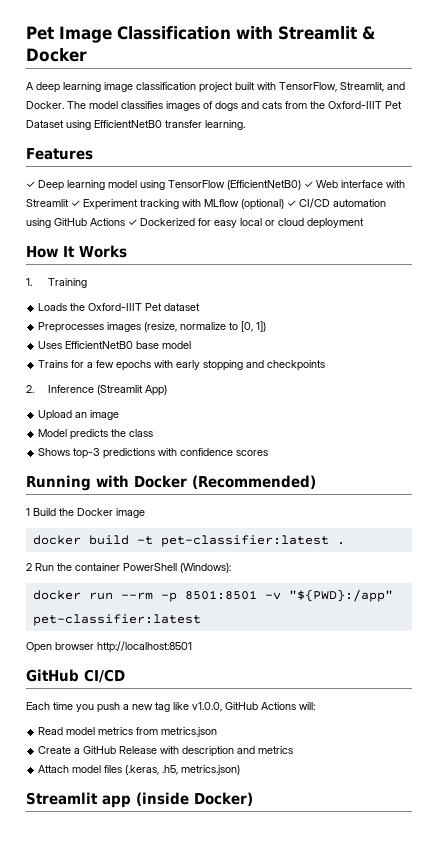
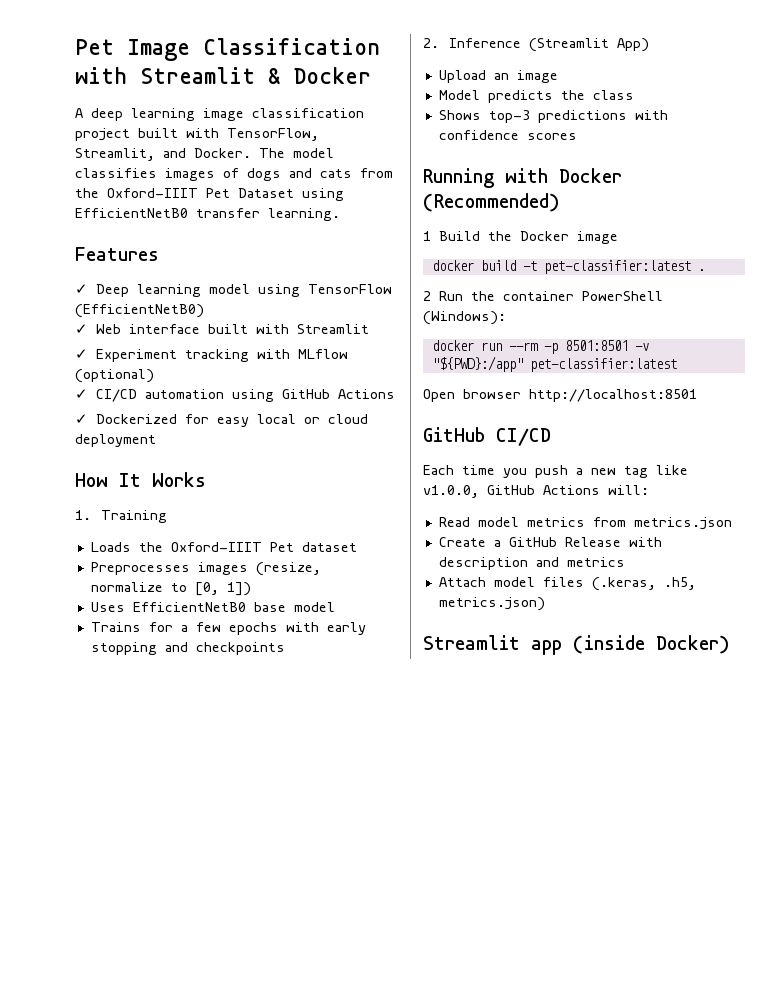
- ✓ Deep learning model using TensorFlow (EfficientNetB0) ✓ Web interface with Streamlit ✓ Experiment tracking with MLflow (optional) ✓ CI/CD automation using GitHub Actions ✓ Dockerized for easy local or cloud deployment
+ ✓ Deep learning model using TensorFlow (EfficientNetB0)
+ ✓ Web interface built with Streamlit
+ ✓ Experiment tracking with MLflow (optional)
+ ✓ CI/CD automation using GitHub Actions
+ ✓ Dockerized for easy local or cloud deployment

